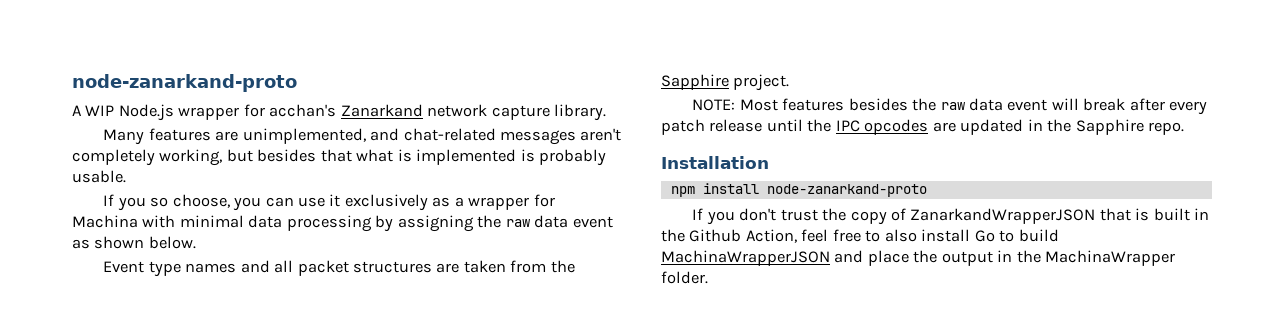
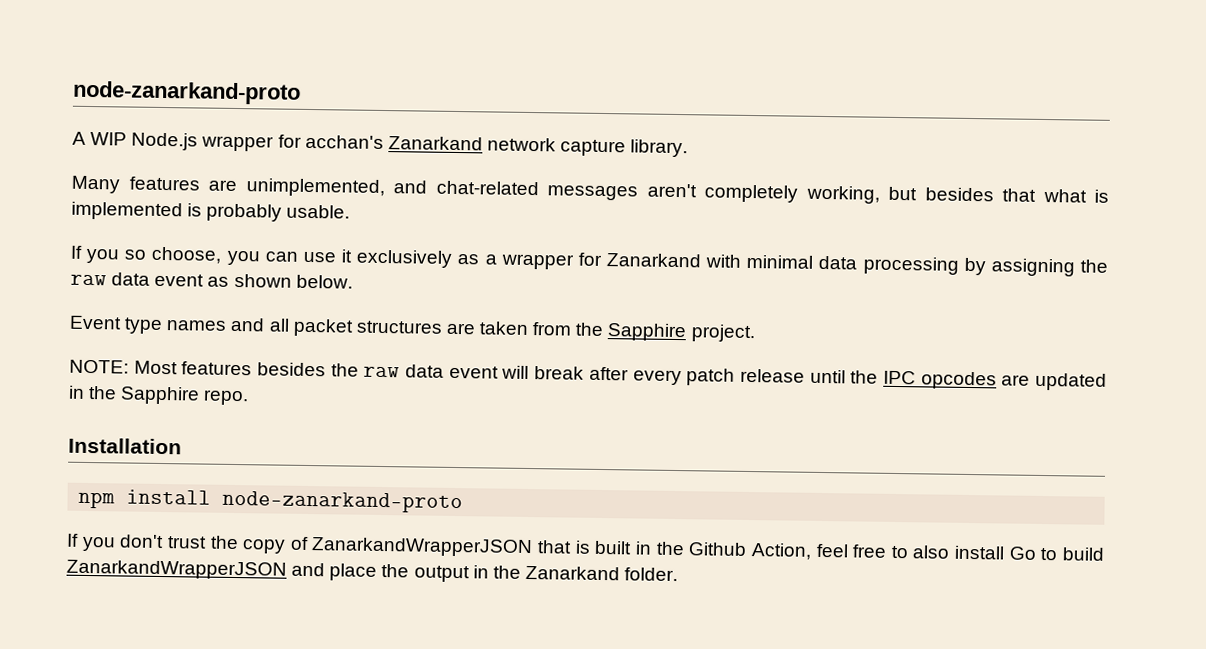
- If you so choose, you can use it exclusively as a wrapper for Machina with minimal data processing by assigning the raw data event as shown below.
+ If you so choose, you can use it exclusively as a wrapper for Zanarkand with minimal data processing by assigning the raw data event as shown below.
- If you don't trust the copy of ZanarkandWrapperJSON that is built in the Github Action, feel free to also install Go to build MachinaWrapperJSON and place the output in the MachinaWrapper folder.
+ If you don't trust the copy of ZanarkandWrapperJSON that is built in the Github Action, feel free to also install Go to build ZanarkandWrapperJSON and place the output in the Zanarkand folder.

